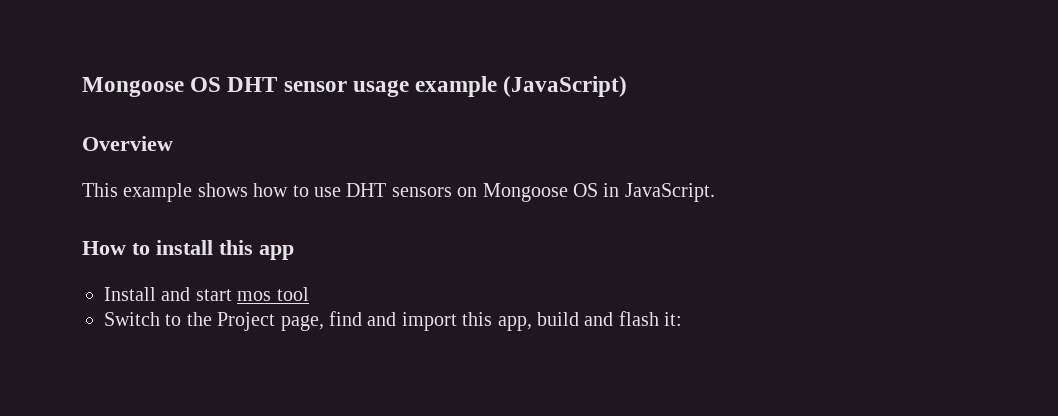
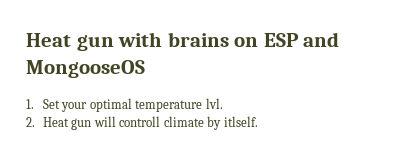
- Mongoose OS DHT sensor usage example (JavaScript)
- Overview
- This example shows how to use DHT sensors on Mongoose OS in JavaScript.
- How to install this app
- Install and start mos tool
- Switch to the Project page, find and import this app, build and flash it:
+ Heat gun with brains on ESP and MongooseOS
+ 1. Set your optimal temperature lvl.
+ 2. Heat gun will controll climate by itlself.

